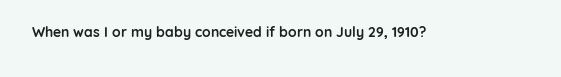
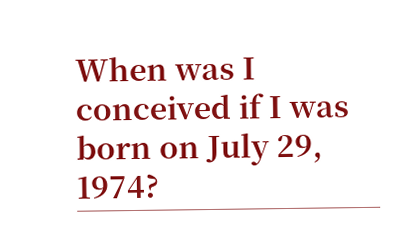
- When was I or my baby conceived if born on July 29, 1910?
+ When was I conceived if I was born on July 29, 1974?

